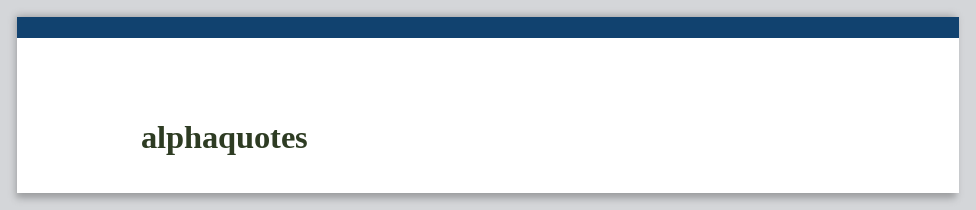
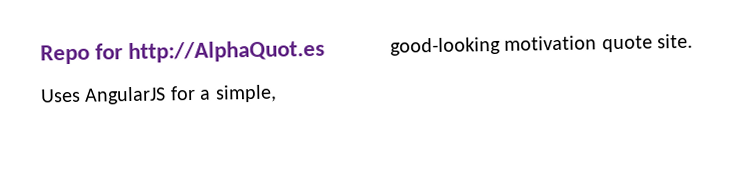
- alphaquotes
+ Repo for http://AlphaQuot.es
+ Uses AngularJS for a simple, good-looking motivation quote site.

